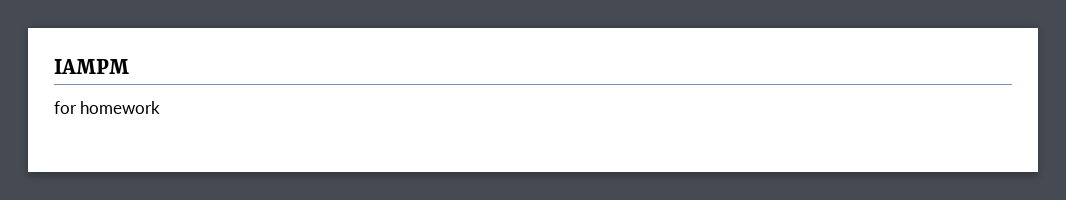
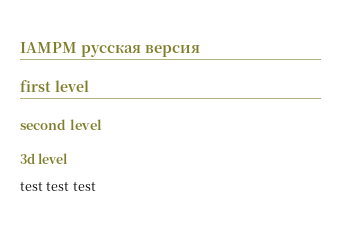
- IAMPM
- for homework
+ IAMPM русская версия
+ first level
+ second level
+ 3d level
+ test test test

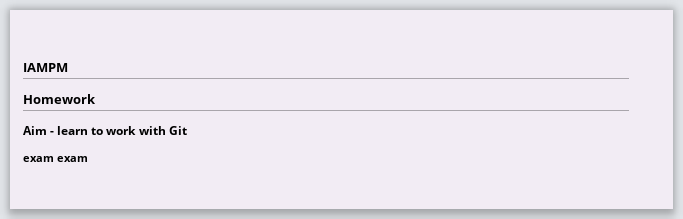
- IAMPM русская версия
- first level
- second level
- 3d level
- test test test
+ IAMPM
+ Homework
+ Aim - learn to work with Git
+ exam exam

